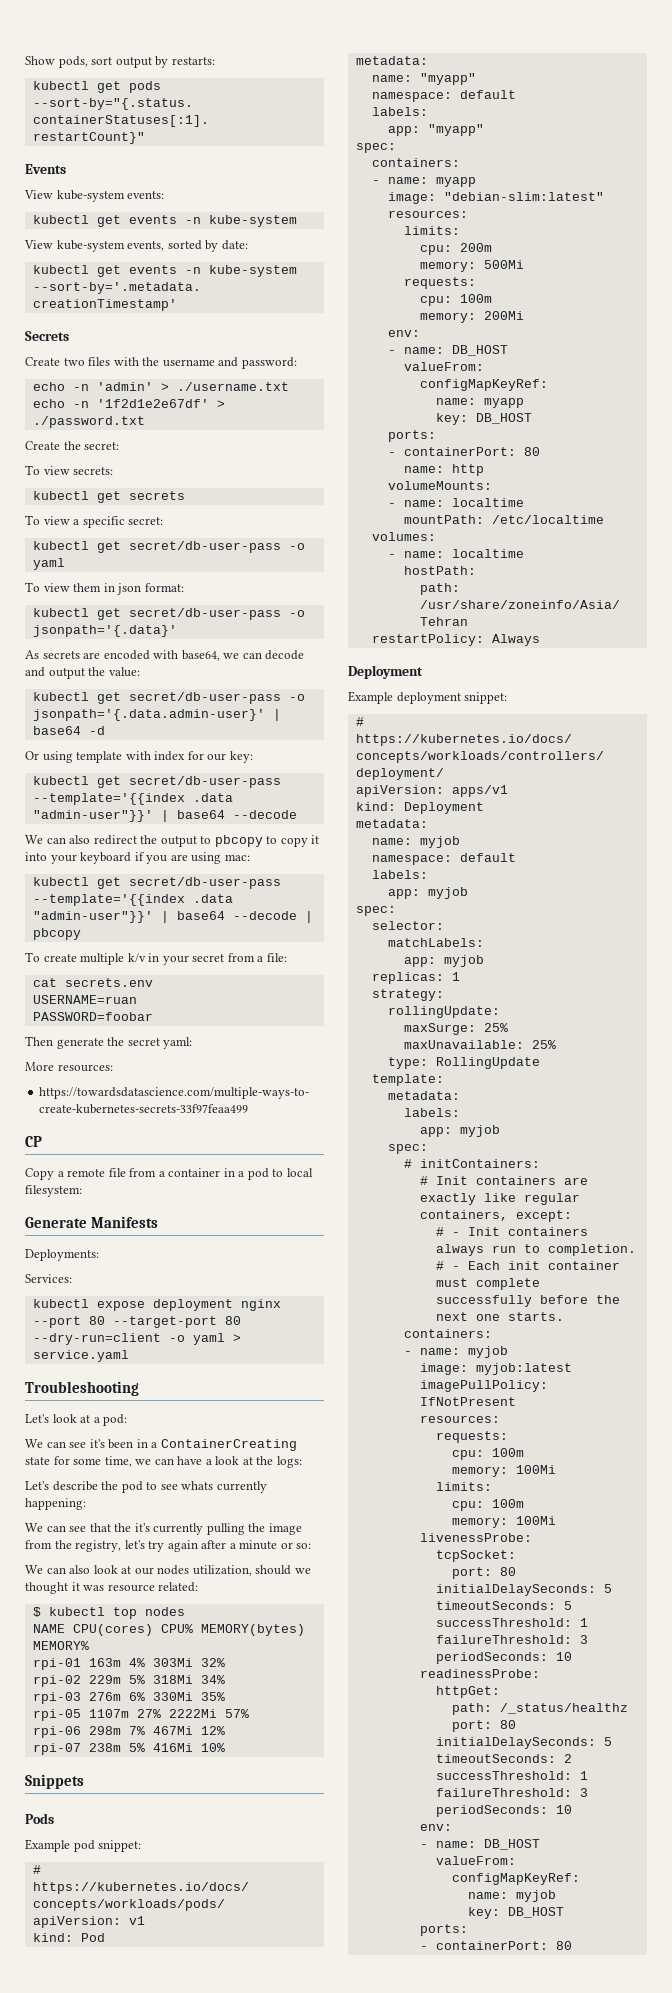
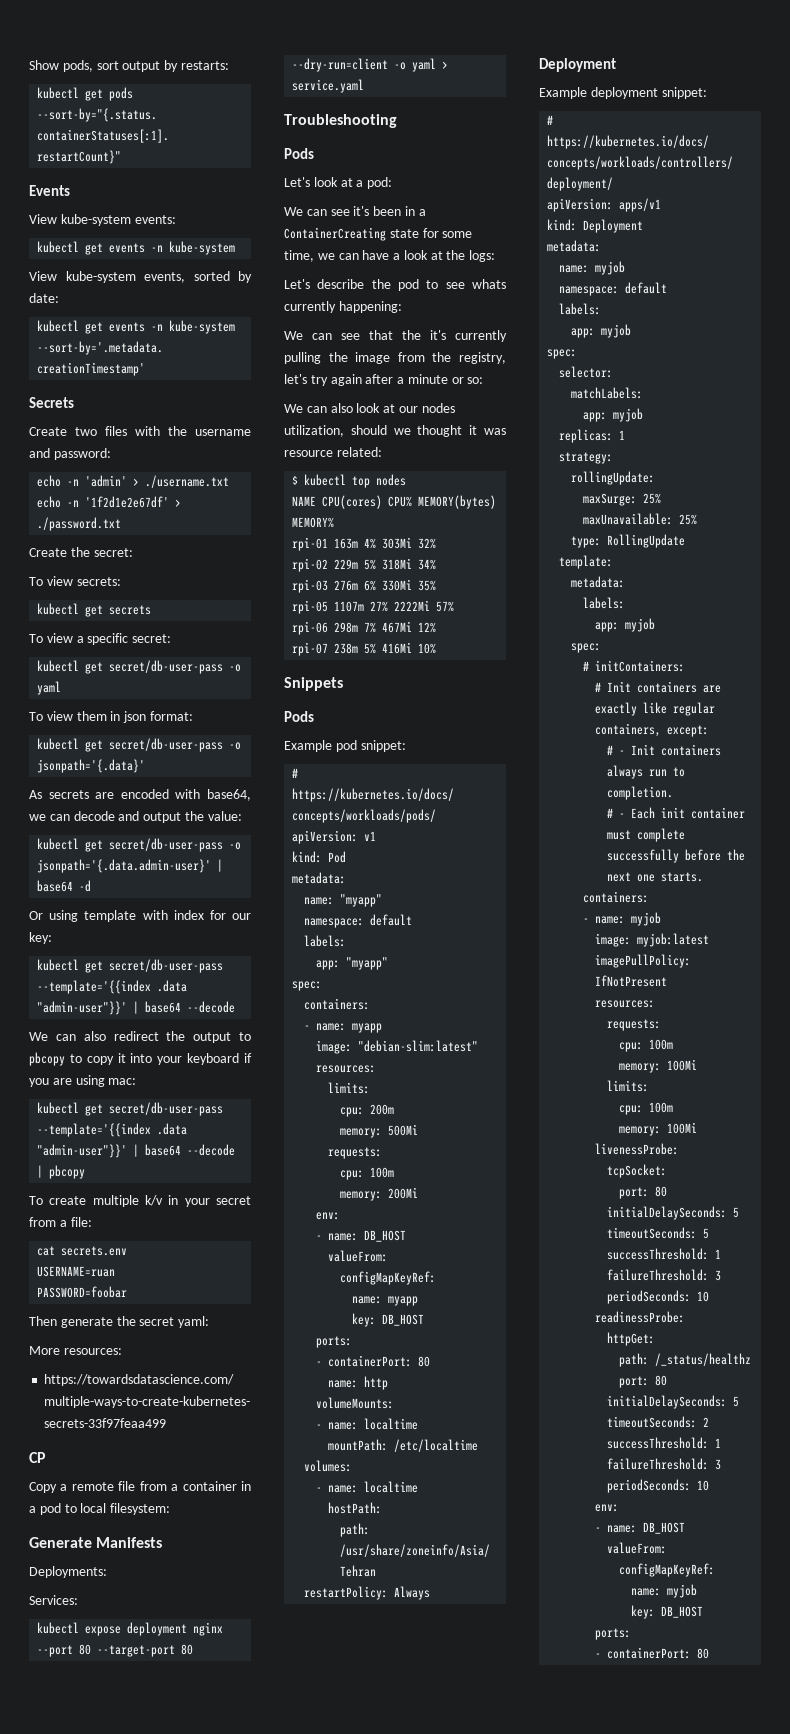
  Troubleshooting
+ Pods

